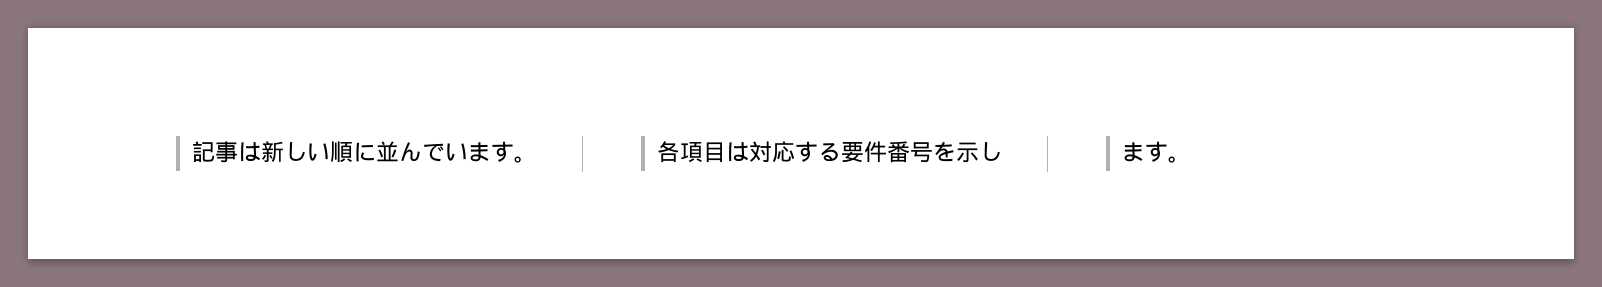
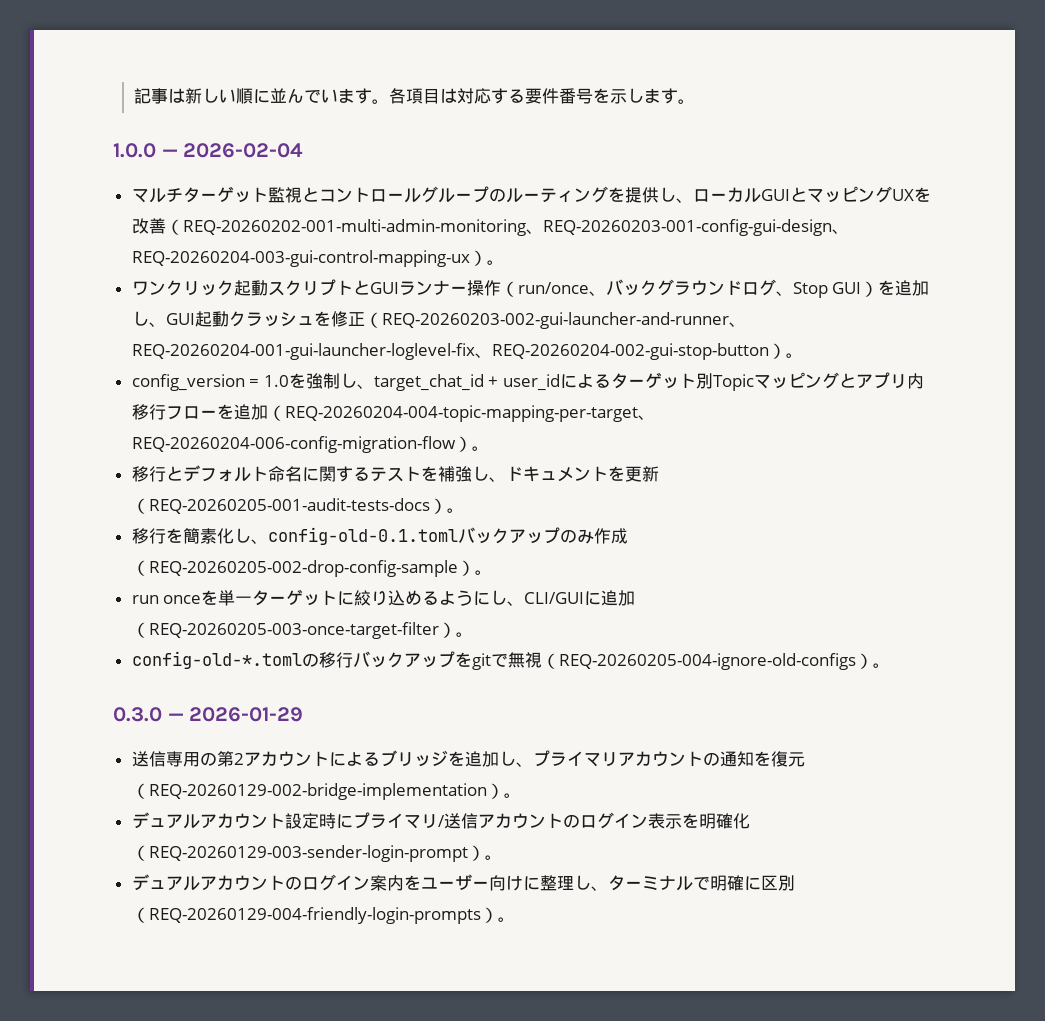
+ 1.0.0 — 2026-02-04
+ マルチターゲット監視とコントロールグループのルーティングを提供し、ローカルGUIとマッピングUXを改善（REQ-20260202-001-multi-admin-monitoring、REQ-20260203-001-config-gui-design、REQ-20260204-003-gui-control-mapping-ux）。
+ ワンクリック起動スクリプトとGUIランナー操作（run/once、バックグラウンドログ、Stop GUI）を追加し、GUI起動クラッシュを修正（REQ-20260203-002-gui-launcher-and-runner、REQ-20260204-001-gui-launcher-loglevel-fix、REQ-20260204-002-gui-stop-button）。
+ config_version = 1.0を強制し、target_chat_id + user_idによるターゲット別Topicマッピングとアプリ内移行フローを追加（REQ-20260204-004-topic-mapping-per-target、REQ-20260204-006-config-migration-flow）。
+ 移行とデフォルト命名に関するテストを補強し、ドキュメントを更新（REQ-20260205-001-audit-tests-docs）。
+ 移行を簡素化し、config-old-0.1.tomlバックアップのみ作成（REQ-20260205-002-drop-config-sample）。
+ run onceを単一ターゲットに絞り込めるようにし、CLI/GUIに追加（REQ-20260205-003-once-target-filter）。
+ config-old-*.tomlの移行バックアップをgitで無視（REQ-20260205-004-ignore-old-configs）。
+ 0.3.0 — 2026-01-29
+ 送信専用の第2アカウントによるブリッジを追加し、プライマリアカウントの通知を復元（REQ-20260129-002-bridge-implementation）。
+ デュアルアカウント設定時にプライマリ/送信アカウントのログイン表示を明確化（REQ-20260129-003-sender-login-prompt）。
+ デュアルアカウントのログイン案内をユーザー向けに整理し、ターミナルで明確に区別（REQ-20260129-004-friendly-login-prompts）。

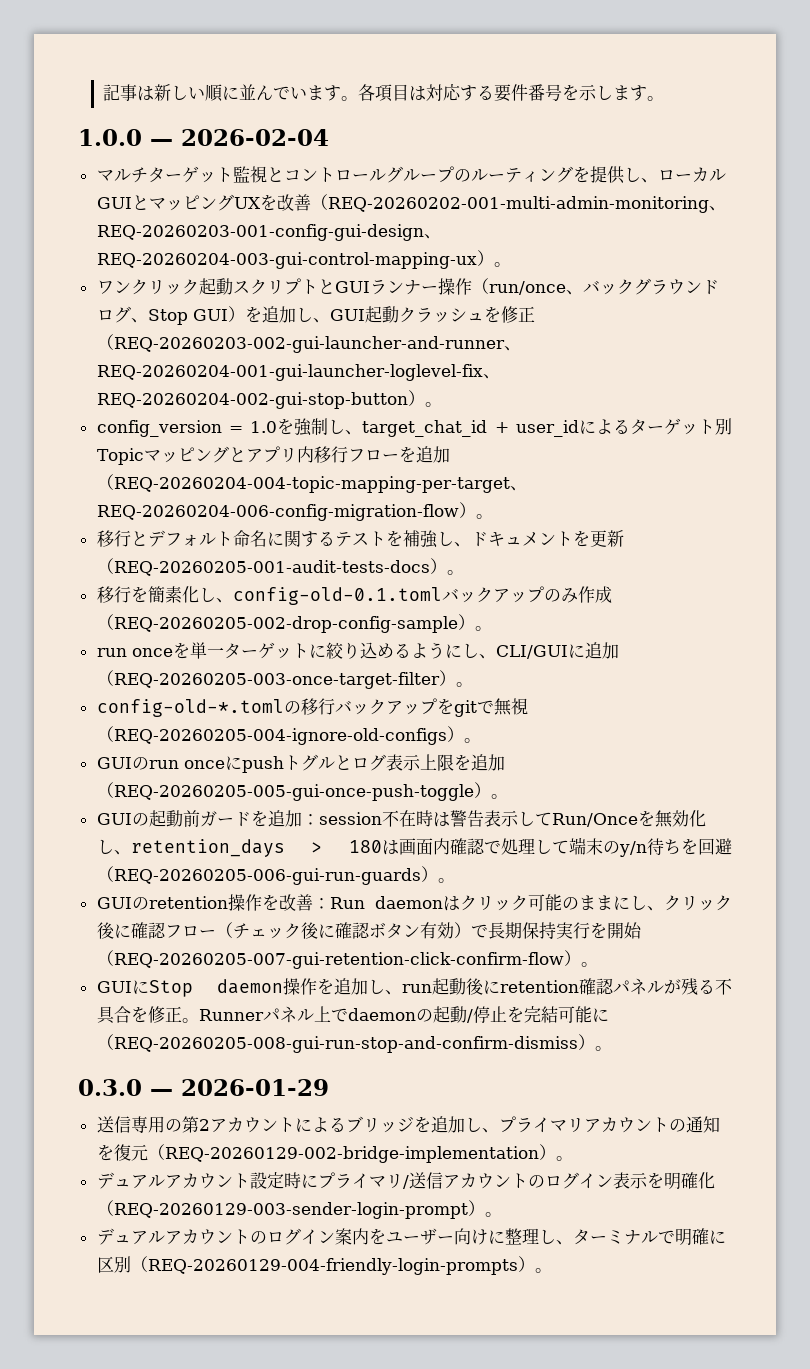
+ GUIのrun onceにpushトグルとログ表示上限を追加（REQ-20260205-005-gui-once-push-toggle）。
+ GUIの起動前ガードを追加：session不在時は警告表示してRun/Onceを無効化し、retention_days > 180は画面内確認で処理して端末のy/n待ちを回避（REQ-20260205-006-gui-run-guards）。
+ GUIのretention操作を改善：Run daemonはクリック可能のままにし、クリック後に確認フロー（チェック後に確認ボタン有効）で長期保持実行を開始（REQ-20260205-007-gui-retention-click-confirm-flow）。
+ GUIにStop daemon操作を追加し、run起動後にretention確認パネルが残る不具合を修正。Runnerパネル上でdaemonの起動/停止を完結可能に（REQ-20260205-008-gui-run-stop-and-confirm-dismiss）。

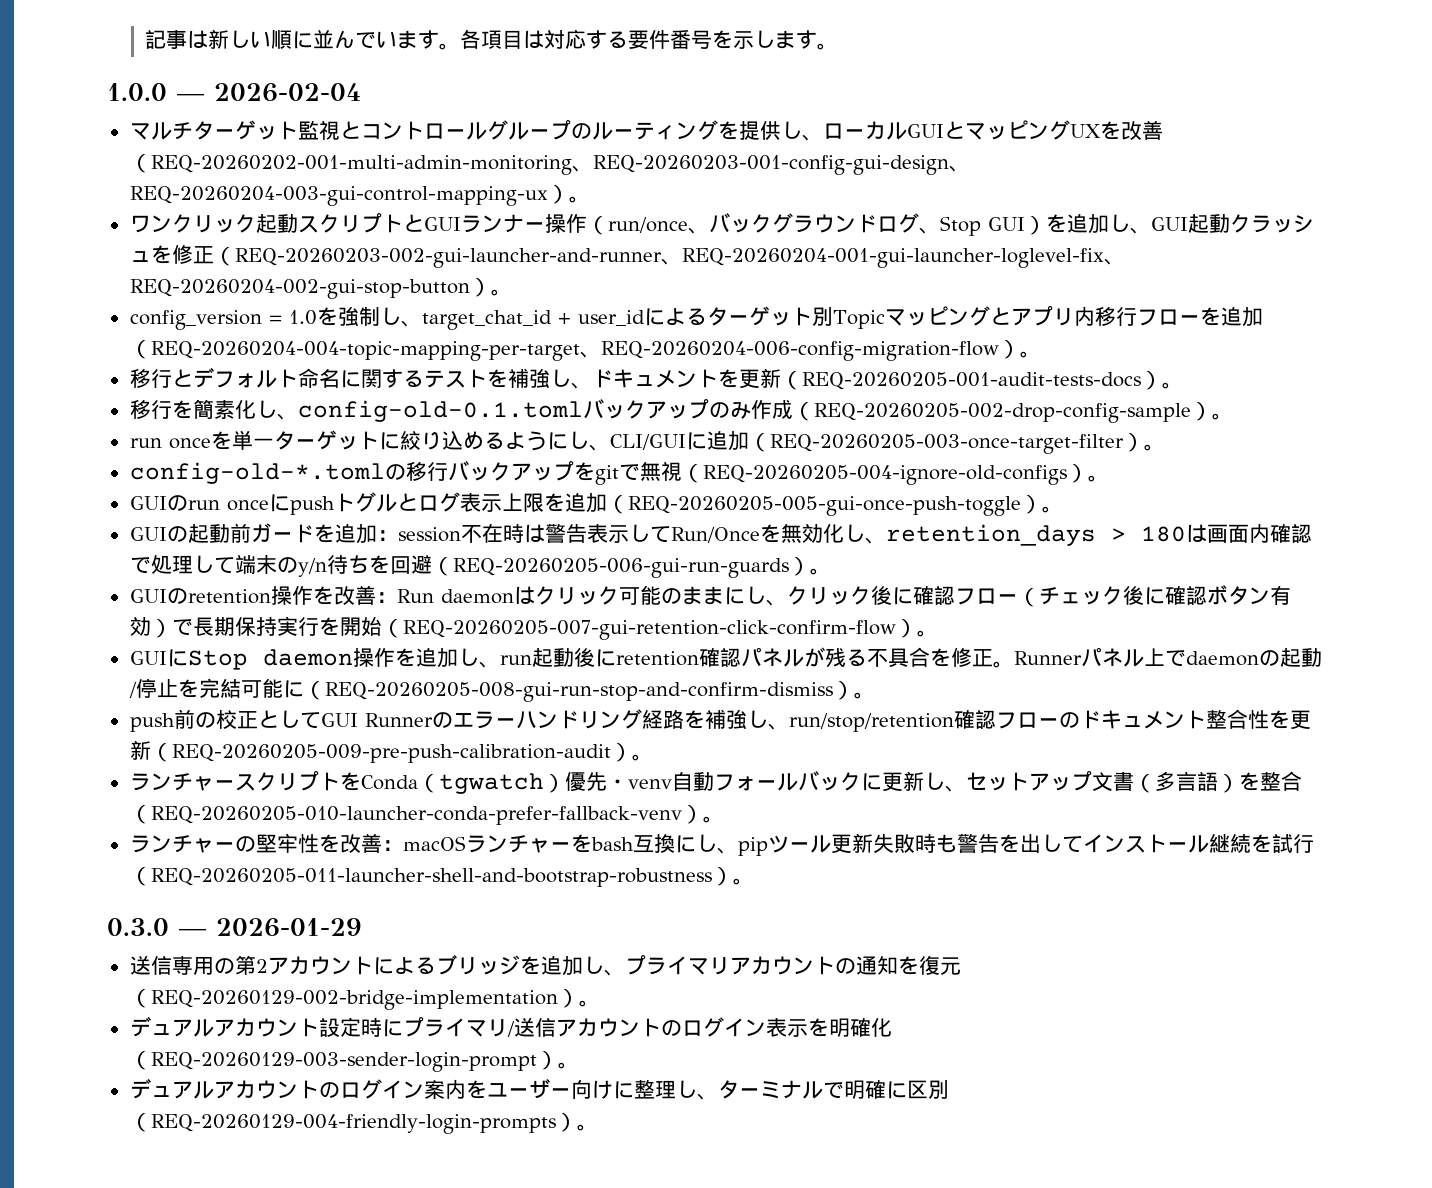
+ push前の校正としてGUI Runnerのエラーハンドリング経路を補強し、run/stop/retention確認フローのドキュメント整合性を更新（REQ-20260205-009-pre-push-calibration-audit）。
+ ランチャースクリプトをConda（tgwatch）優先・venv自動フォールバックに更新し、セットアップ文書（多言語）を整合（REQ-20260205-010-launcher-conda-prefer-fallback-venv）。
+ ランチャーの堅牢性を改善：macOSランチャーをbash互換にし、pipツール更新失敗時も警告を出してインストール継続を試行（REQ-20260205-011-launcher-shell-and-bootstrap-robustness）。

